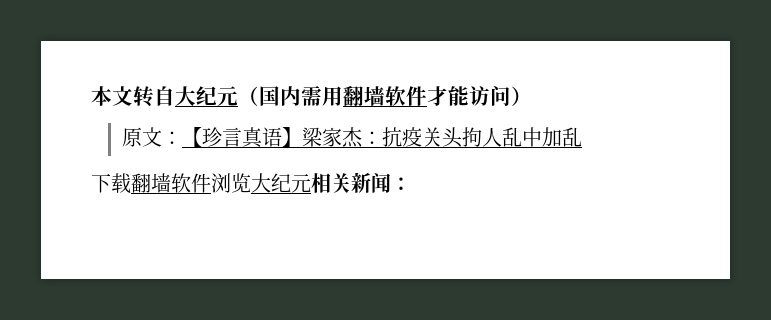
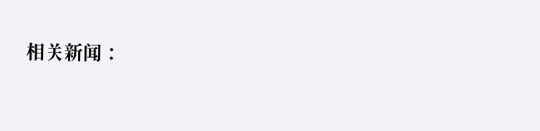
- 本文转自大纪元（国内需用翻墙软件才能访问）
- 原文：【珍言真语】梁家杰：抗疫关头拘人乱中加乱
- 下载翻墙软件浏览大纪元相关新闻：
+ 相关新闻：

